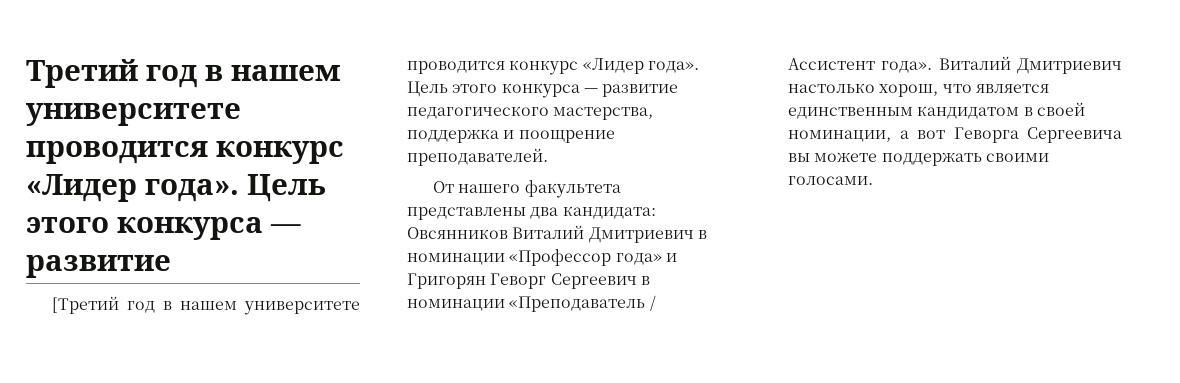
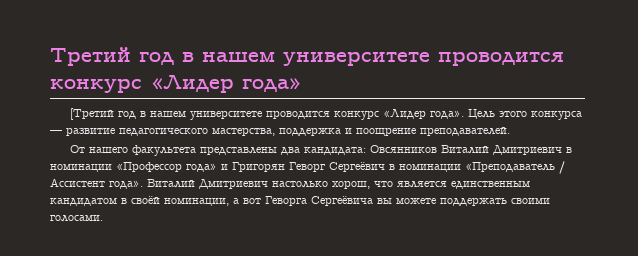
- Третий год в нашем университете проводится конкурс «Лидер года». Цель этого конкурса — развитие
+ Третий год в нашем университете проводится конкурс «Лидер года»
- От нашего факультета представлены два кандидата: Овсянников Виталий Дмитриевич в номинации «Профессор года» и Григорян Геворг Сергеевич в номинации «Преподаватель / Ассистент года».
+ От нашего факультета представлены два кандидата: Овсянников Виталий Дмитриевич в номинации «Профессор года» и Григорян Геворг Сергеёвич в номинации «Преподаватель / Ассистент года».
- Виталий Дмитриевич настолько хорош, что является единственным кандидатом в своей номинации, а вот Геворга Сергеевича вы можете поддержать своими голосами.
+ Виталий Дмитриевич настолько хорош, что является единственным кандидатом в своёй номинации, а вот Геворга Сергеёвича вы можете поддержать своими голосами.

